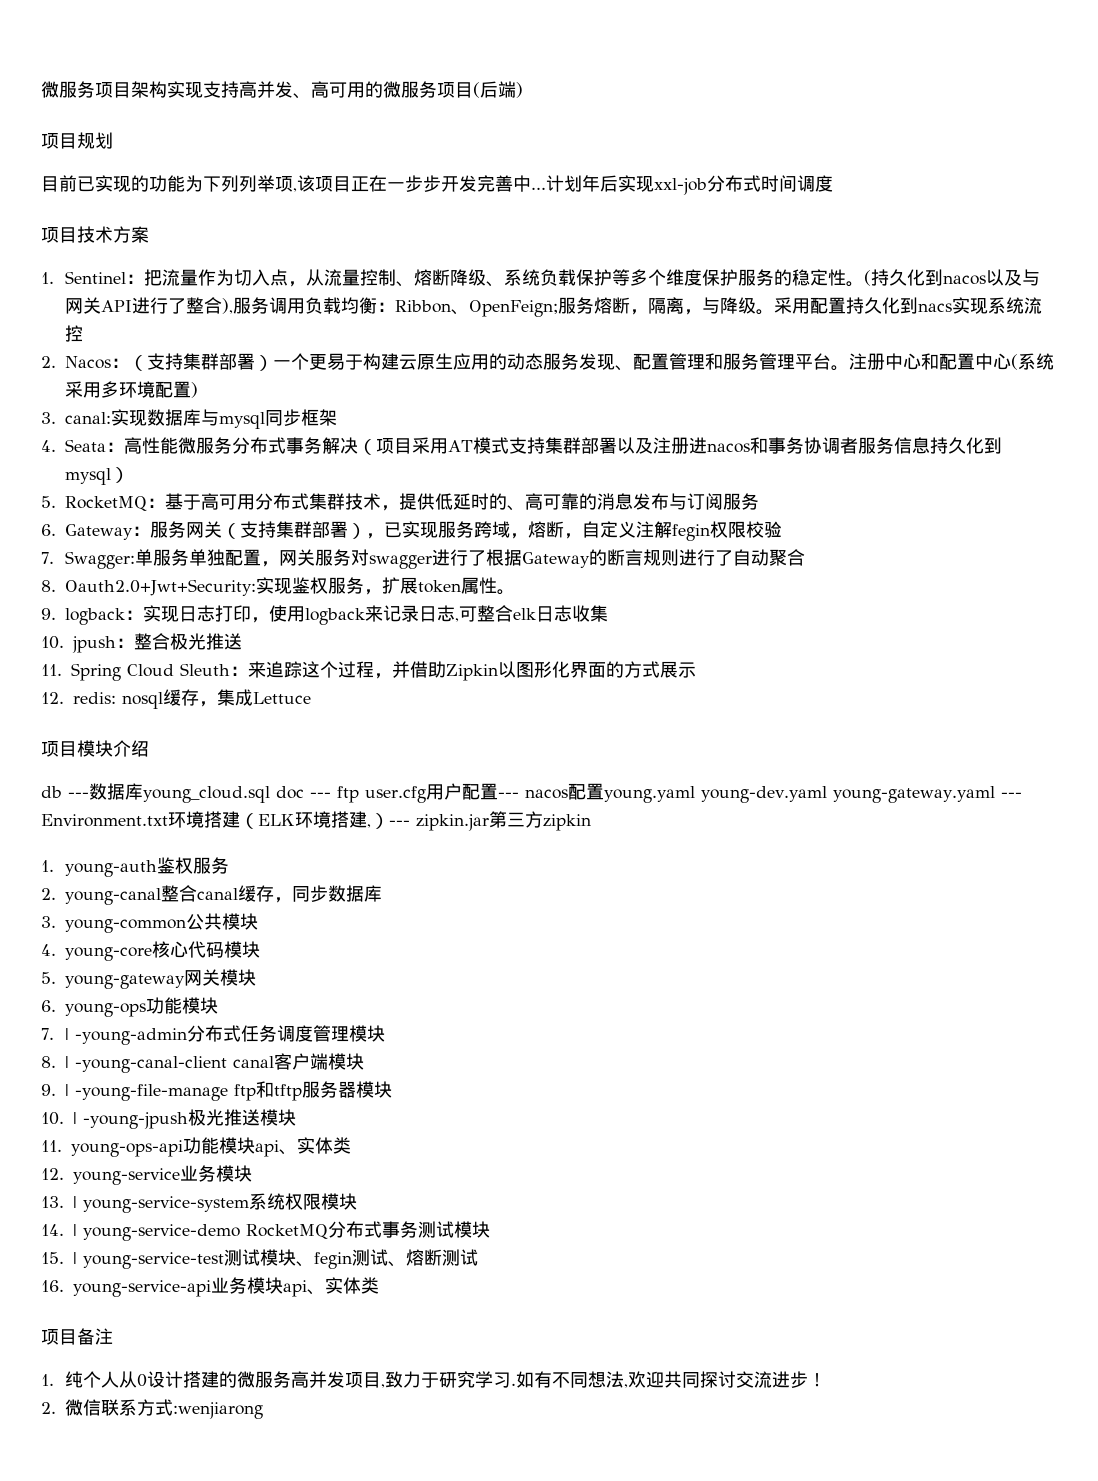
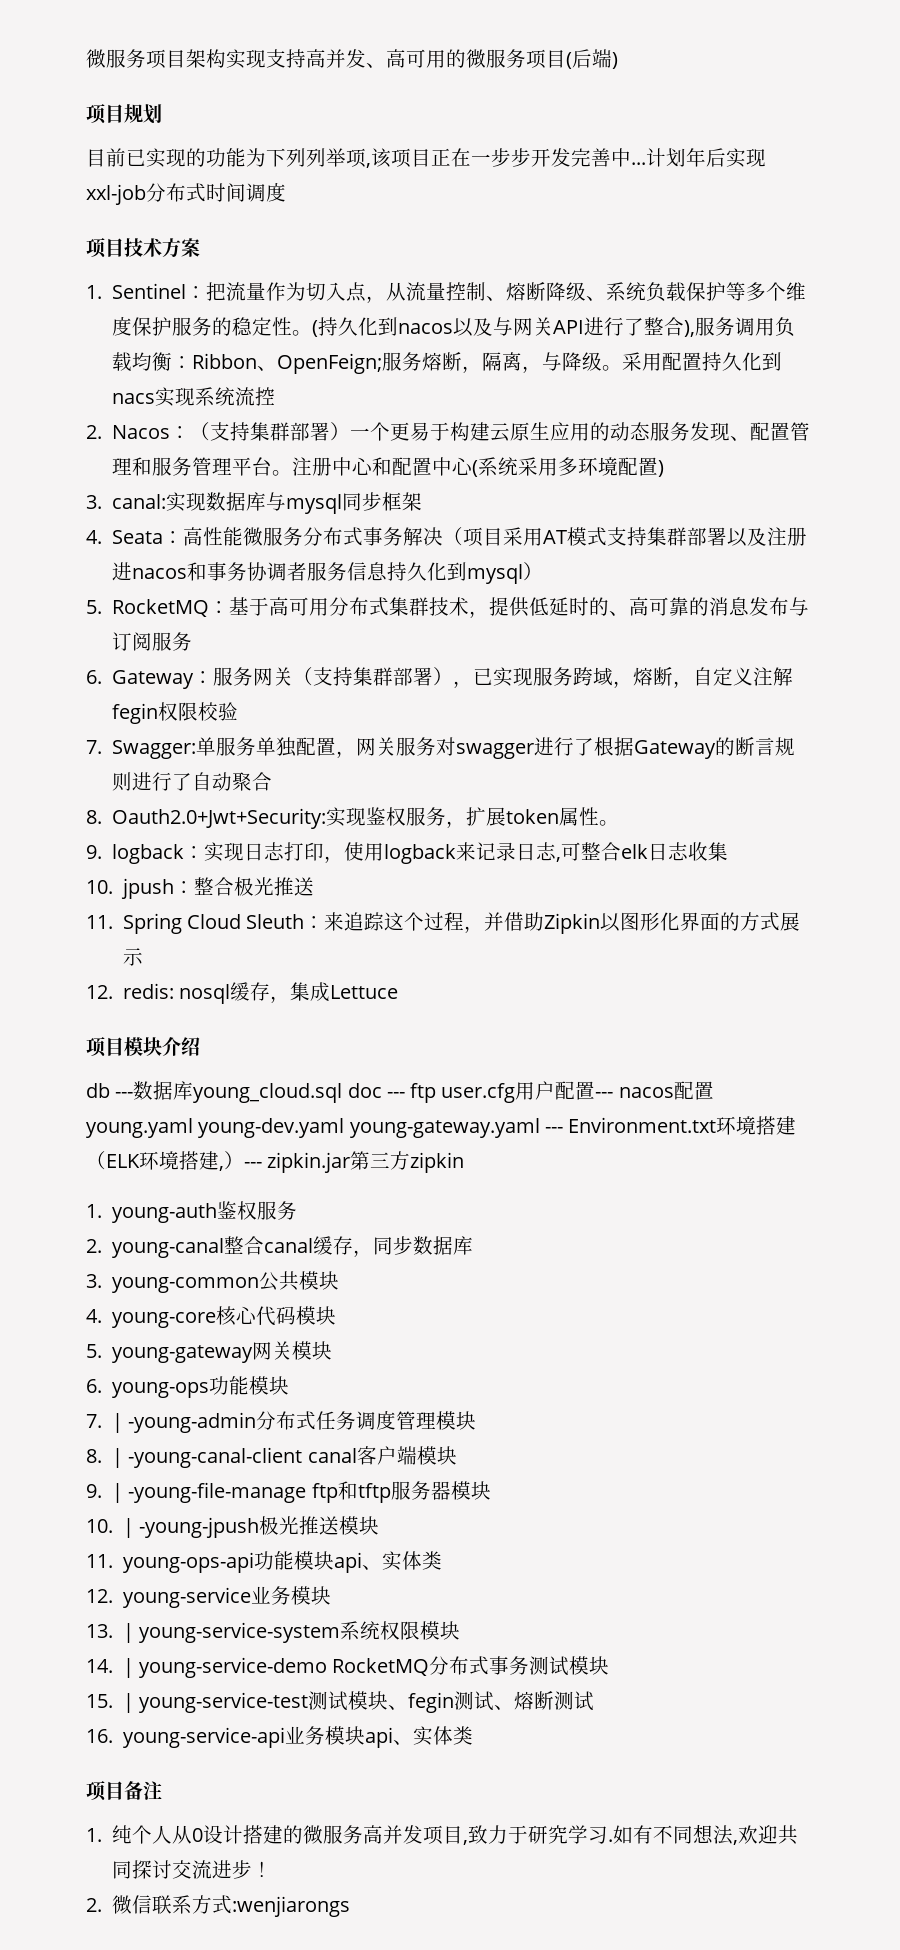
- 2.微信联系方式:wenjiarong
+ 2.微信联系方式:wenjiarongs

